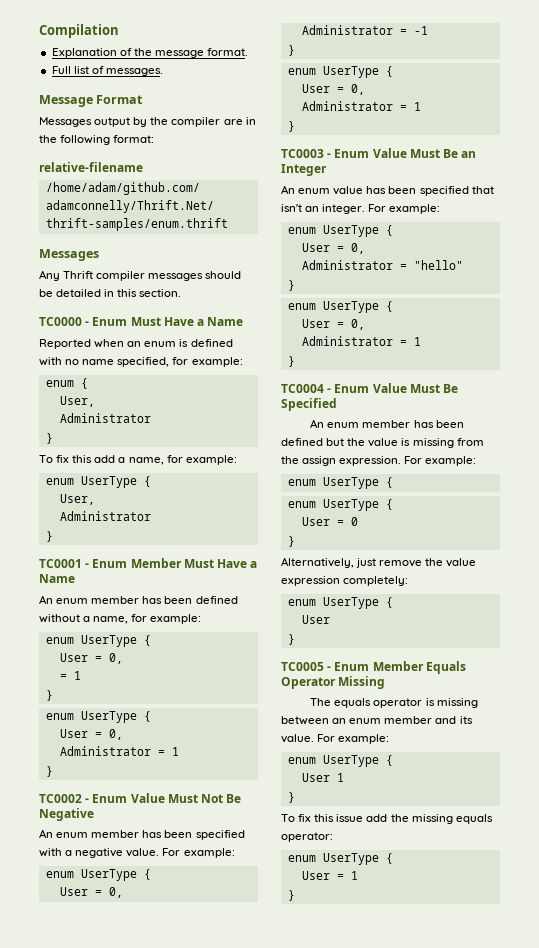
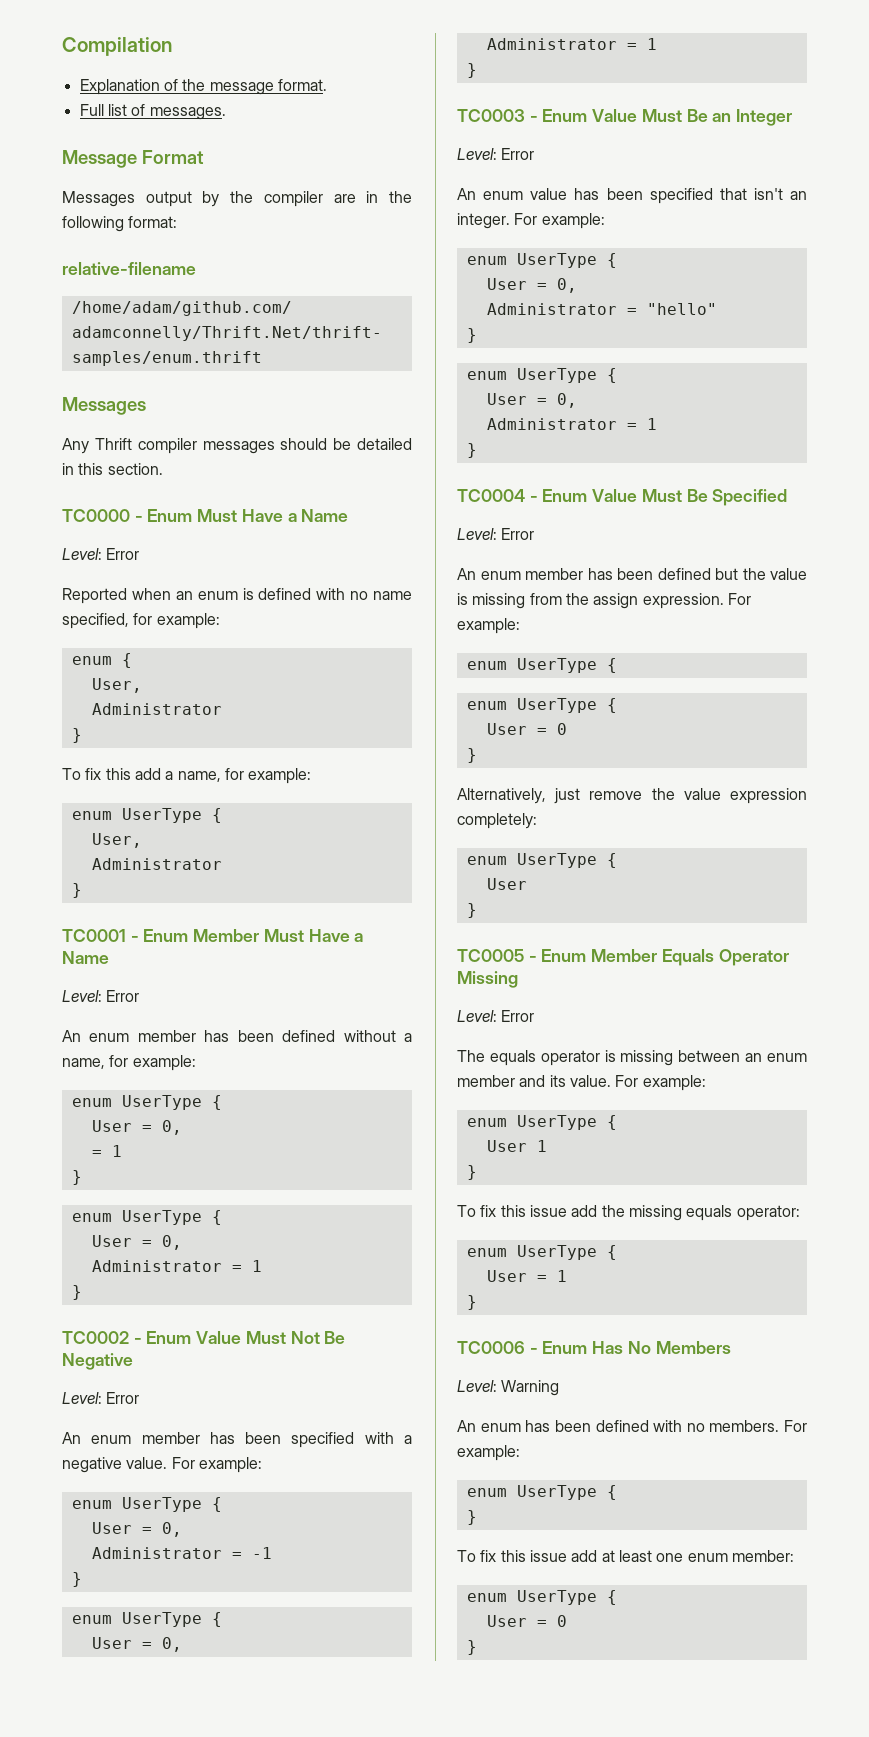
  TC0000 - Enum Must Have a Name
+ Level: Error
  TC0001 - Enum Member Must Have a Name
+ Level: Error
  TC0002 - Enum Value Must Not Be Negative
+ Level: Error
  TC0003 - Enum Value Must Be an Integer
+ Level: Error
  TC0004 - Enum Value Must Be Specified
+ Level: Error
  TC0005 - Enum Member Equals Operator Missing
+ Level: Error
+ TC0006 - Enum Has No Members
+ Level: Warning
+ An enum has been defined with no members. For example:
+ enum UserType {
+ }
+ To fix this issue add at least one enum member:
+ enum UserType {
+ User = 0
+ }

